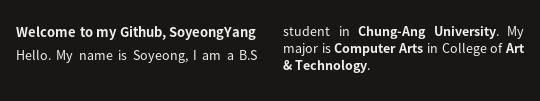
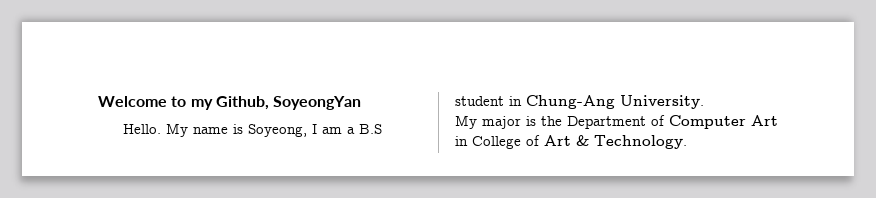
- Welcome to my Github, SoyeongYang
+ Welcome to my Github, SoyeongYan
- My name is Soyeong, I am a B.S student in Chung-Ang University. My major is Computer Arts in College of Art & Technology.
+ My name is Soyeong, I am a B.S student in Chung-Ang University.
+ My major is the Department of Computer Art in College of Art & Technology.

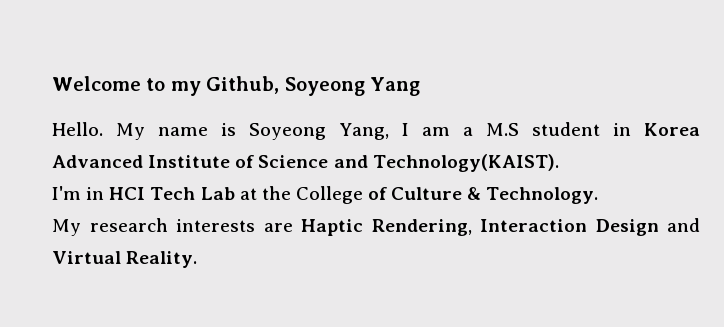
- Welcome to my Github, SoyeongYan
+ Welcome to my Github, Soyeong Yang
- My name is Soyeong, I am a B.S student in Chung-Ang University.
- My major is the Department of Computer Art in College of Art & Technology.
+ My name is Soyeong Yang, I am a M.S student in Korea Advanced Institute of Science and Technology(KAIST).
+ I'm in HCI Tech Lab at the College of Culture & Technology.
+ My research interests are Haptic Rendering, Interaction Design and Virtual Reality.

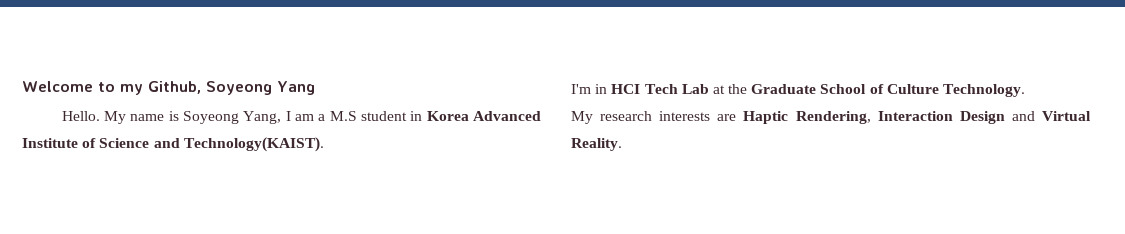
- I'm in HCI Tech Lab at the College of Culture & Technology.
+ I'm in HCI Tech Lab at the Graduate School of Culture Technology.

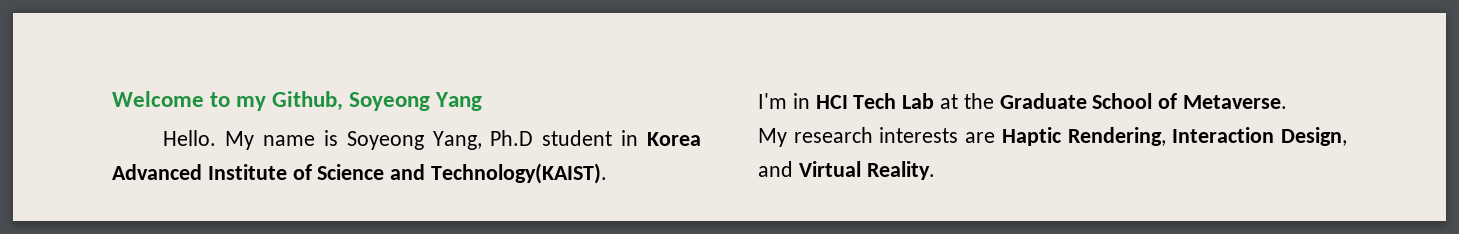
- My name is Soyeong Yang, I am a M.S student in Korea Advanced Institute of Science and Technology(KAIST).
+ My name is Soyeong Yang, Ph.D student in Korea Advanced Institute of Science and Technology(KAIST).
- I'm in HCI Tech Lab at the Graduate School of Culture Technology.
+ I'm in HCI Tech Lab at the Graduate School of Metaverse.
- My research interests are Haptic Rendering, Interaction Design and Virtual Reality.
+ My research interests are Haptic Rendering, Interaction Design, and Virtual Reality.

